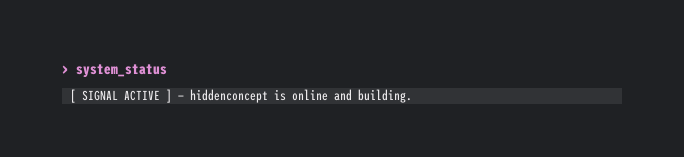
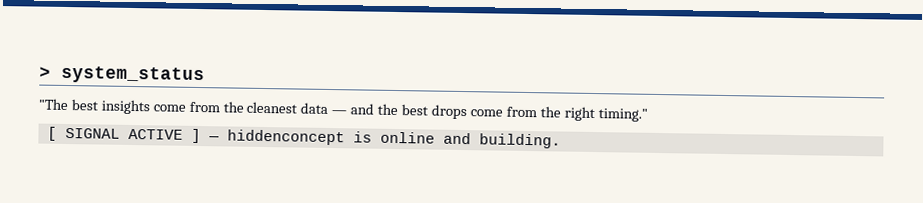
+ "The best insights come from the cleanest data — and the best drops come from the right timing."

